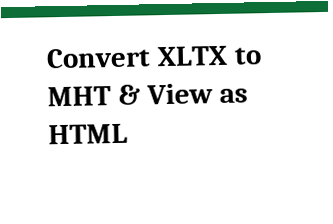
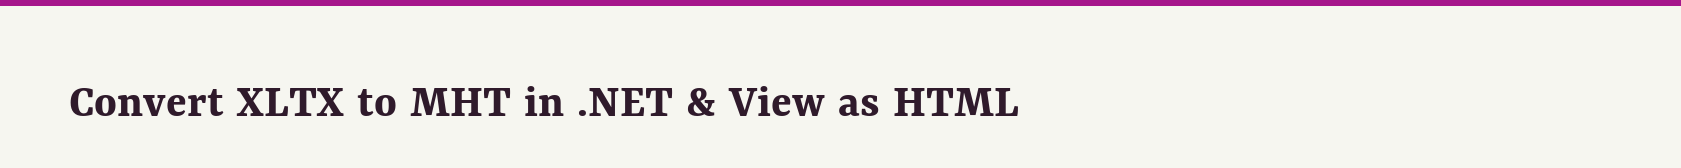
- Convert XLTX to MHT & View as HTML
+ Convert XLTX to MHT in .NET & View as HTML

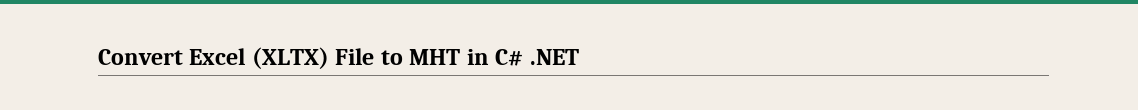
- Convert XLTX to MHT in .NET & View as HTML
+ Convert Excel (XLTX) File to MHT in C# .NET

